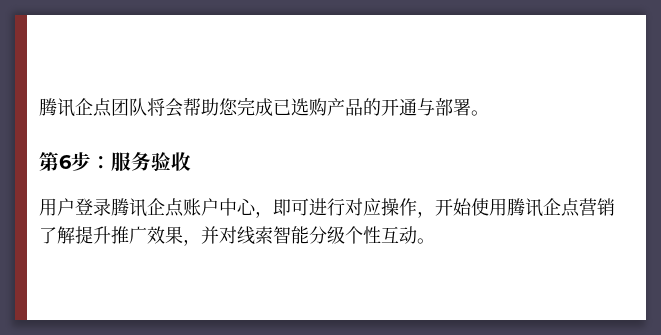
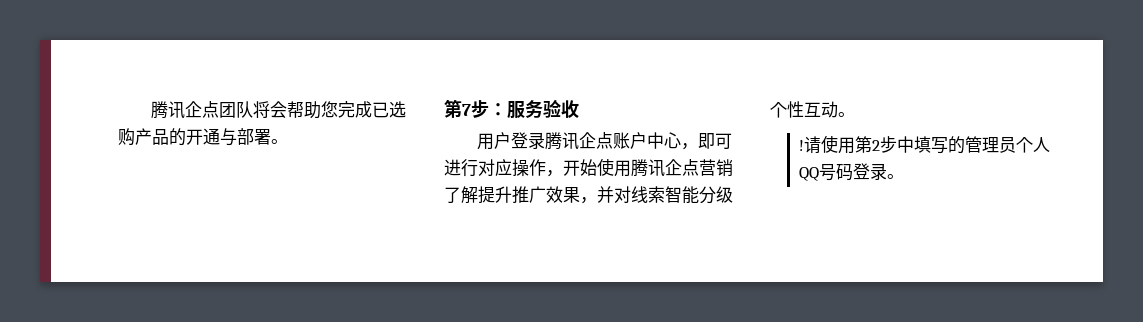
- 第6步：服务验收
+ 第7步：服务验收
+ !请使用第2步中填写的管理员个人QQ号码登录。

